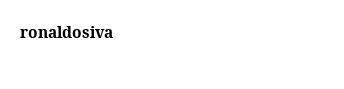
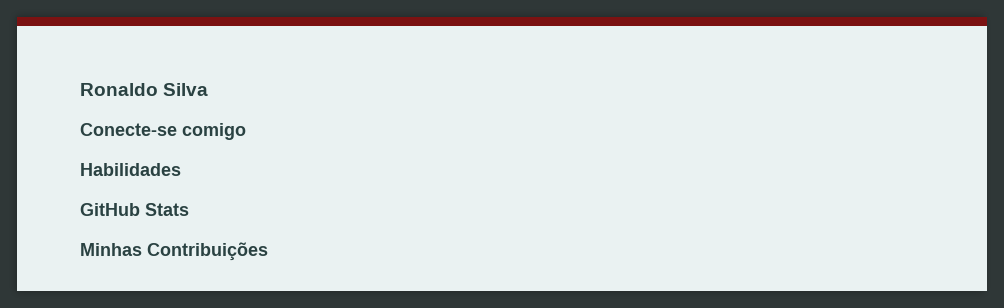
- ronaldosiva
+ Ronaldo Silva
+ Conecte-se comigo
+ Habilidades
+ GitHub Stats
+ Minhas Contribuições

